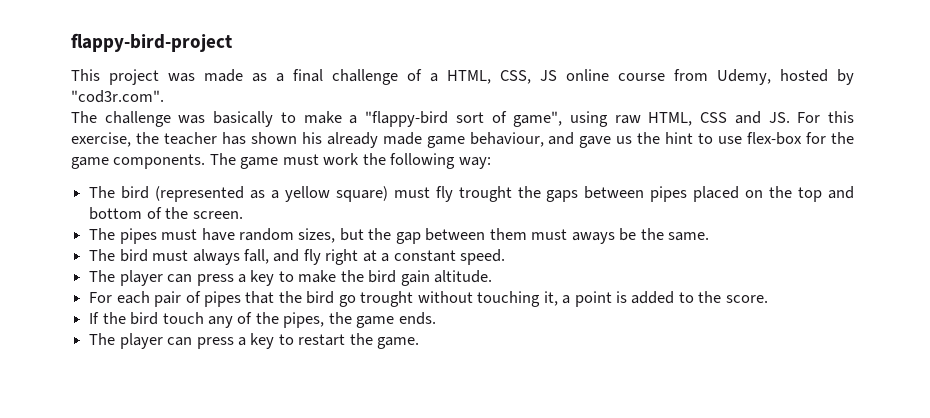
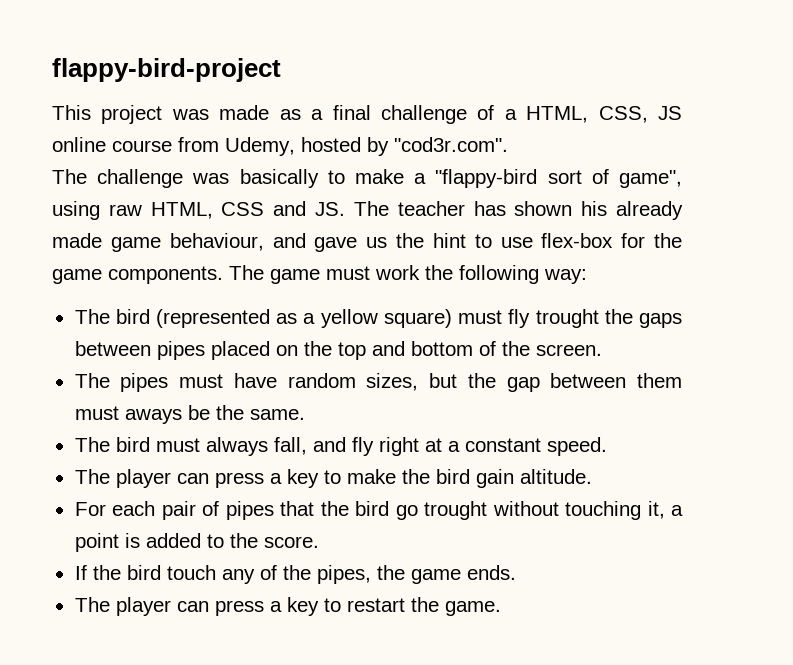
- The challenge was basically to make a "flappy-bird sort of game", using raw HTML, CSS and JS. For this exercise, the teacher has shown his already made game behaviour, and gave us the hint to use flex-box for the game components.
+ The challenge was basically to make a "flappy-bird sort of game", using raw HTML, CSS and JS. The teacher has shown his already made game behaviour, and gave us the hint to use flex-box for the game components.

